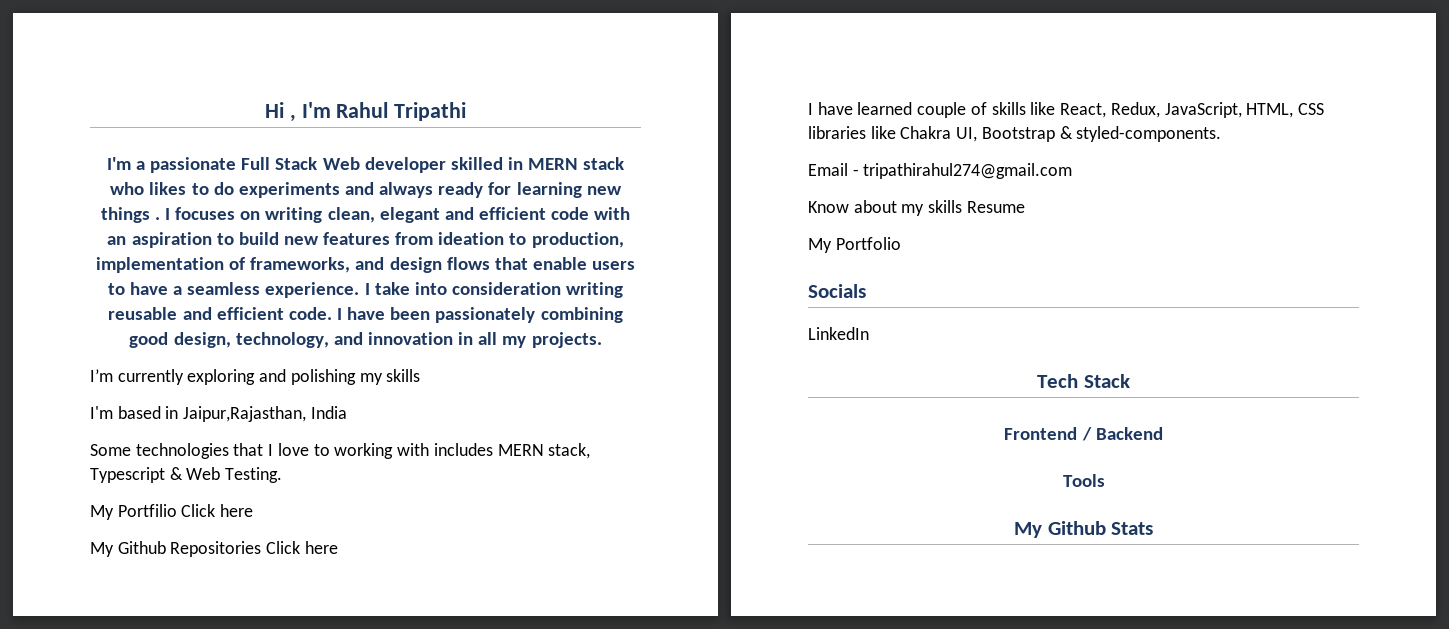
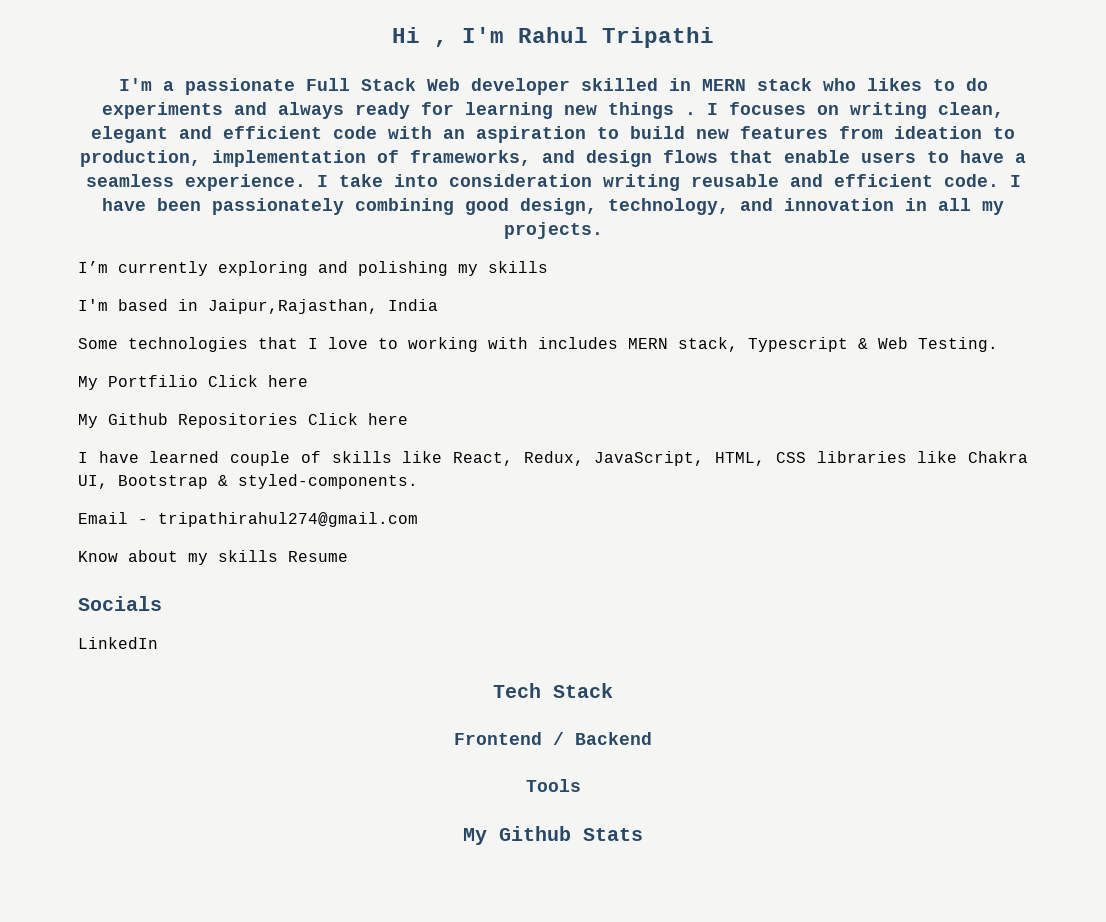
- My Portfolio

